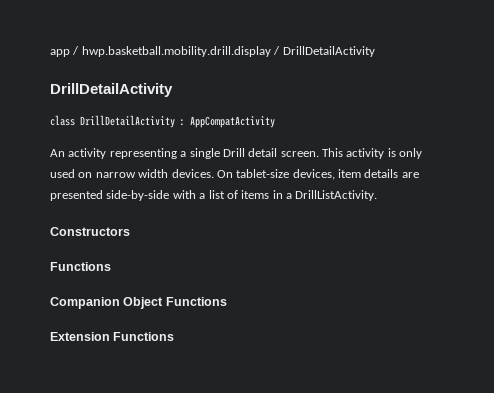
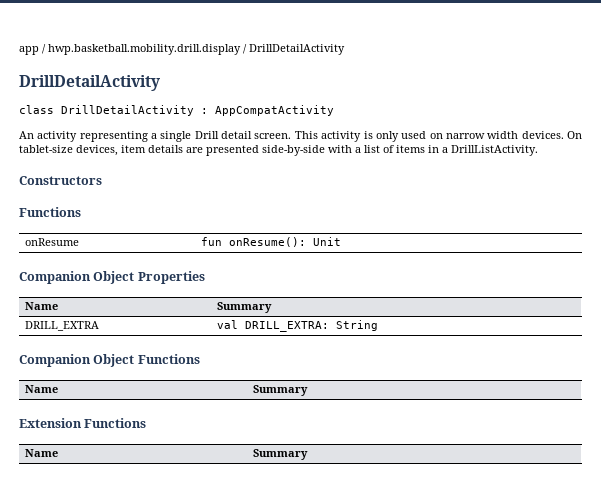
+ onResume | fun onResume(): Unit
+ Companion Object Properties
+ Name | Summary
+ DRILL_EXTRA | val DRILL_EXTRA: String
  Companion Object Functions
+ Name | Summary
  Extension Functions
+ Name | Summary

